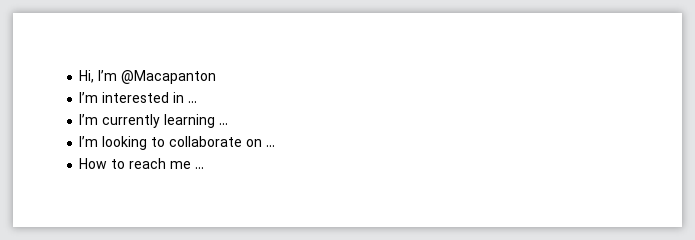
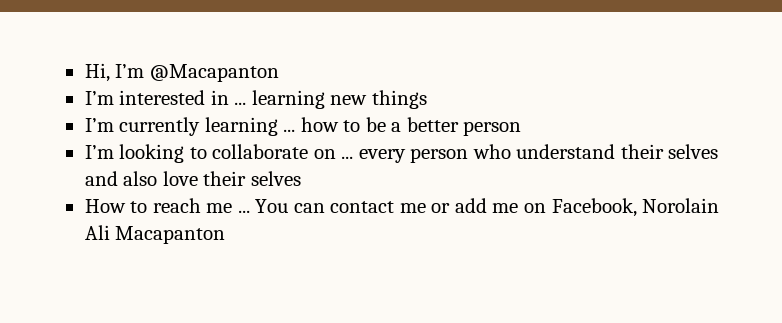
- I’m interested in ...
+ I’m interested in ... learning new things
- I’m currently learning ...
+ I’m currently learning ... how to be a better person
- I’m looking to collaborate on ...
+ I’m looking to collaborate on ... every person who understand their selves and also love their selves
+ You can contact me or add me on Facebook, Norolain Ali Macapanton

